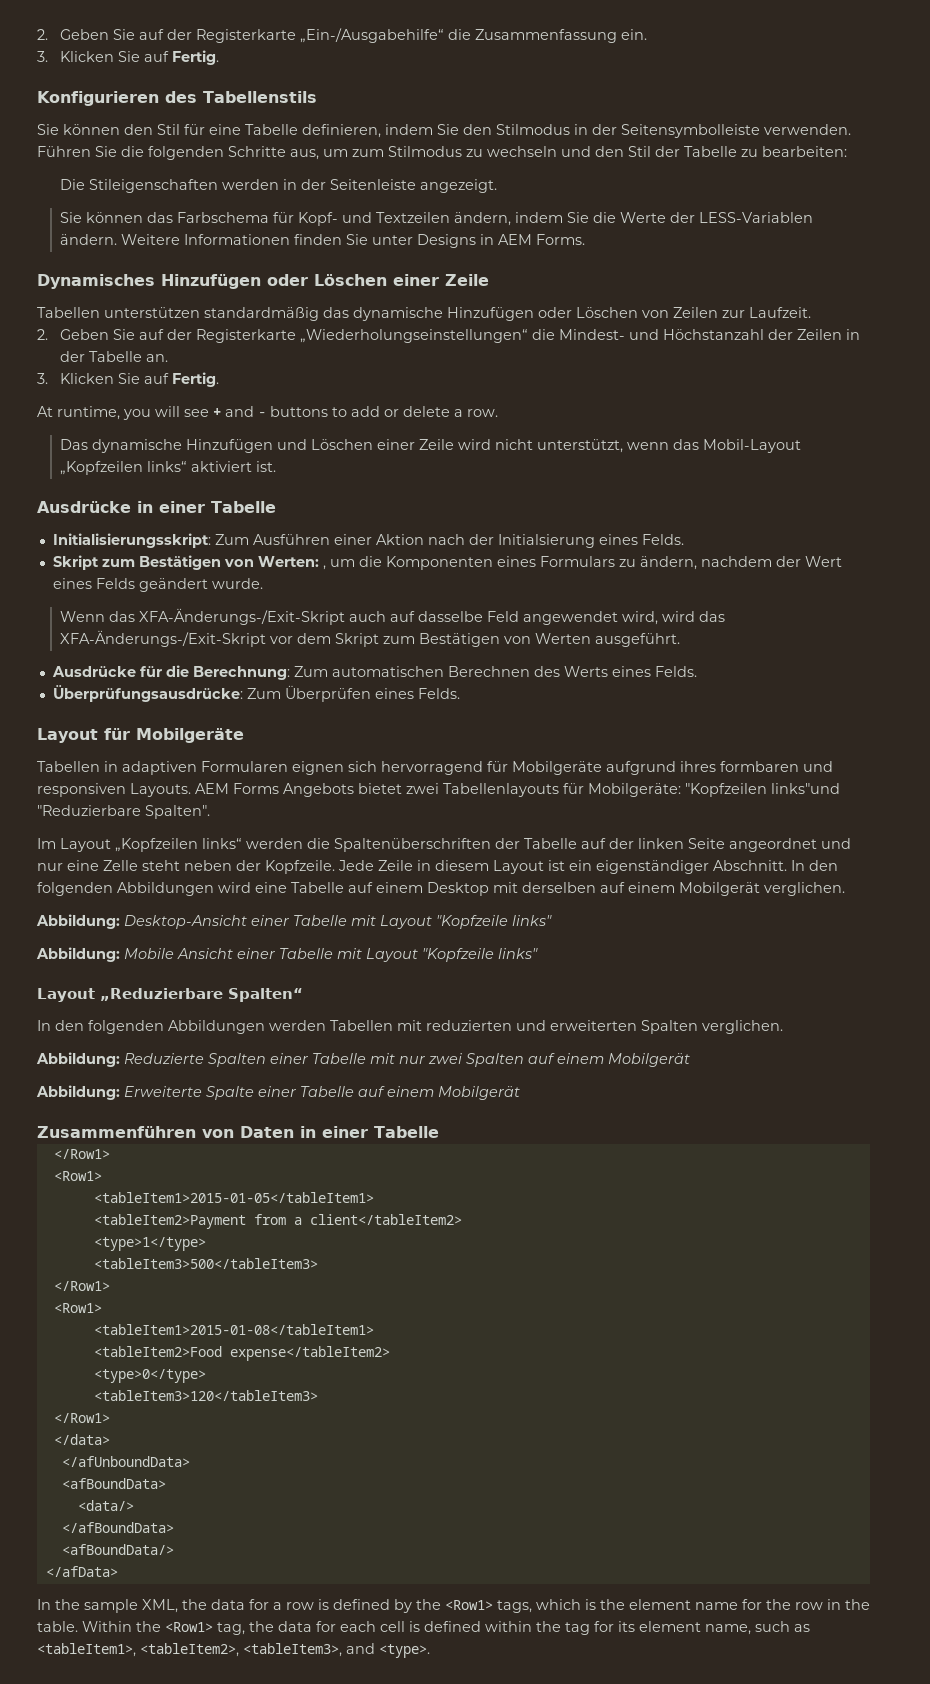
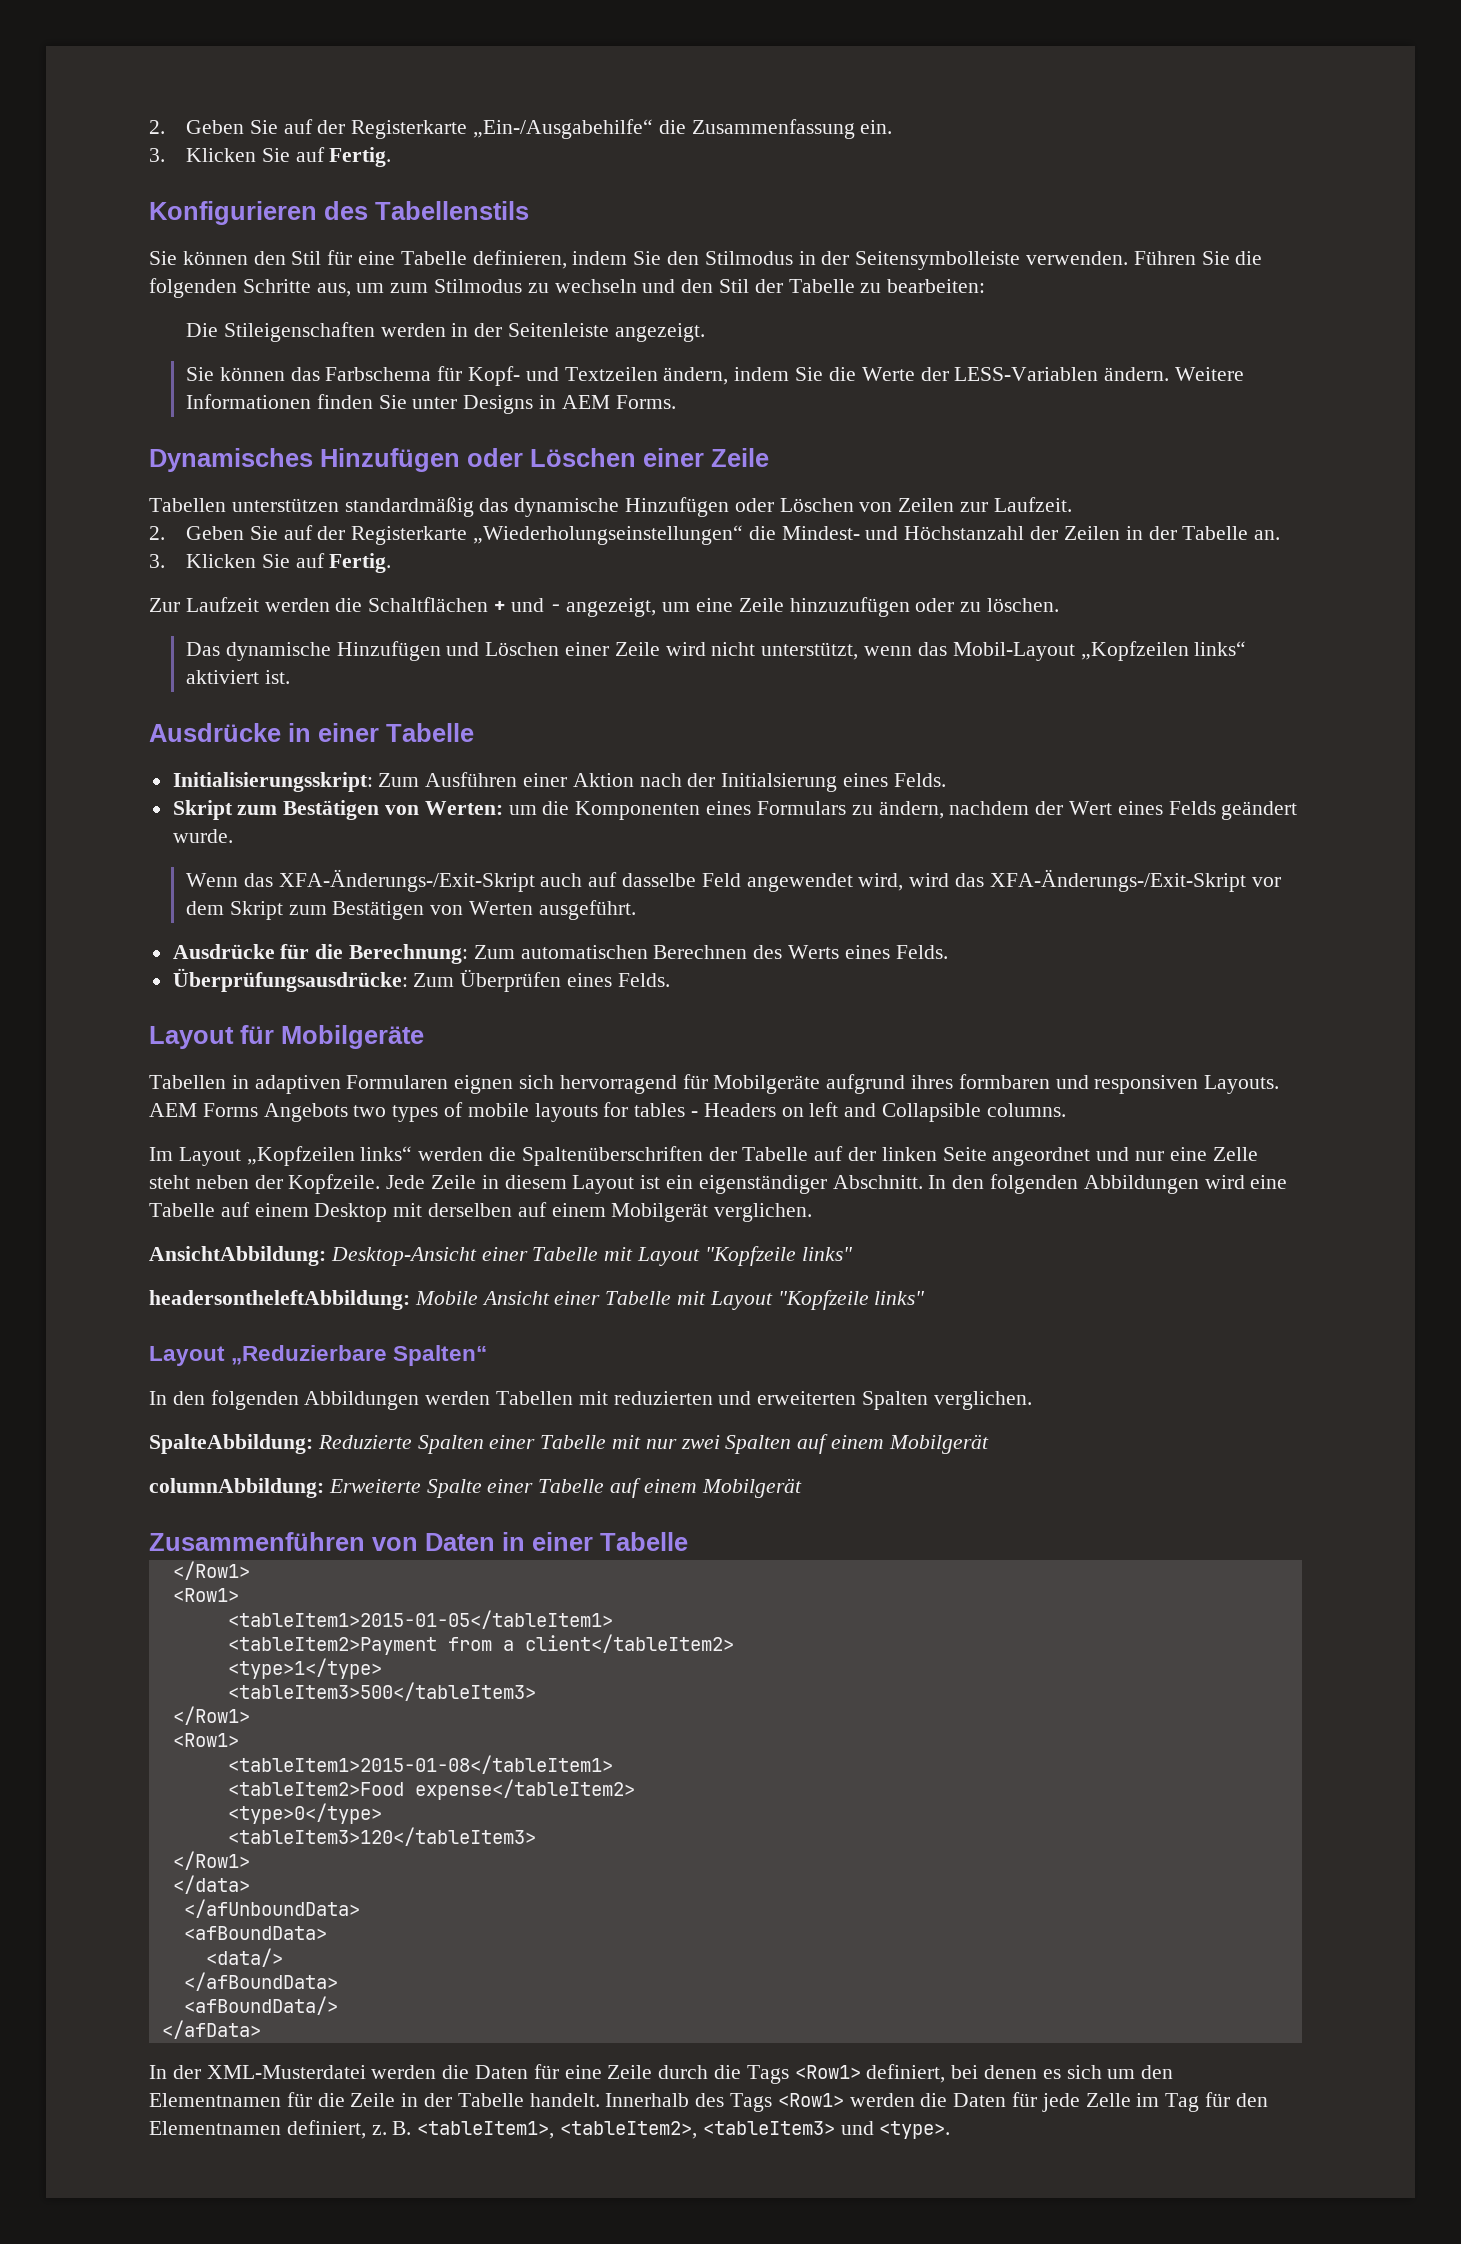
- At runtime, you will see + and - buttons to add or delete a row.
+ Zur Laufzeit werden die Schaltflächen + und - angezeigt, um eine Zeile hinzuzufügen oder zu löschen.
- Skript zum Bestätigen von Werten: , um die Komponenten eines Formulars zu ändern, nachdem der Wert eines Felds geändert wurde.
+ Skript zum Bestätigen von Werten: um die Komponenten eines Formulars zu ändern, nachdem der Wert eines Felds geändert wurde.
- AEM Forms Angebots bietet zwei Tabellenlayouts für Mobilgeräte: "Kopfzeilen links"und "Reduzierbare Spalten".
+ AEM Forms Angebots two types of mobile layouts for tables - Headers on left and Collapsible columns.
- Abbildung: Desktop-Ansicht einer Tabelle mit Layout "Kopfzeile links"
+ AnsichtAbbildung: Desktop-Ansicht einer Tabelle mit Layout "Kopfzeile links"
- Abbildung: Mobile Ansicht einer Tabelle mit Layout "Kopfzeile links"
+ headersontheleftAbbildung: Mobile Ansicht einer Tabelle mit Layout "Kopfzeile links"
- Abbildung: Reduzierte Spalten einer Tabelle mit nur zwei Spalten auf einem Mobilgerät
+ SpalteAbbildung: Reduzierte Spalten einer Tabelle mit nur zwei Spalten auf einem Mobilgerät
- Abbildung: Erweiterte Spalte einer Tabelle auf einem Mobilgerät
+ columnAbbildung: Erweiterte Spalte einer Tabelle auf einem Mobilgerät
- In the sample XML, the data for a row is defined by the <Row1> tags, which is the element name for the row in the table. Within the <Row1> tag, the data for each cell is defined within the tag for its element name, such as <tableItem1>, <tableItem2>, <tableItem3>, and <type>.
+ In der XML-Musterdatei werden die Daten für eine Zeile durch die Tags <Row1> definiert, bei denen es sich um den Elementnamen für die Zeile in der Tabelle handelt. Innerhalb des Tags <Row1> werden die Daten für jede Zelle im Tag für den Elementnamen definiert, z. B. <tableItem1>, <tableItem2>, <tableItem3> und <type>.

